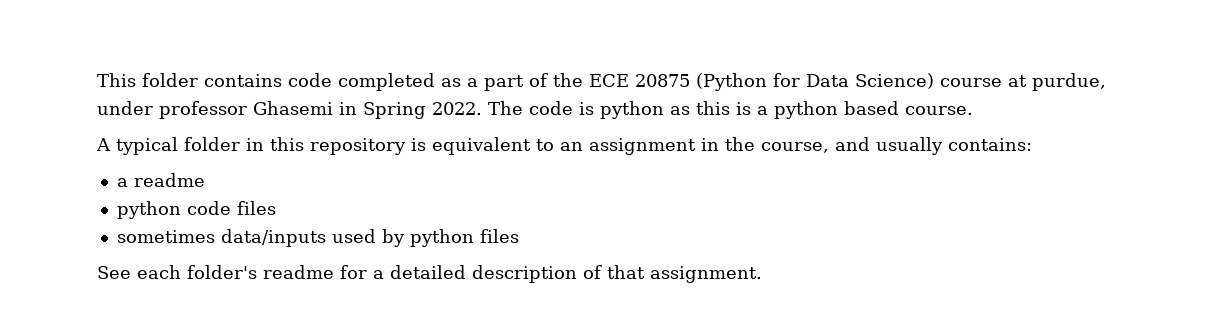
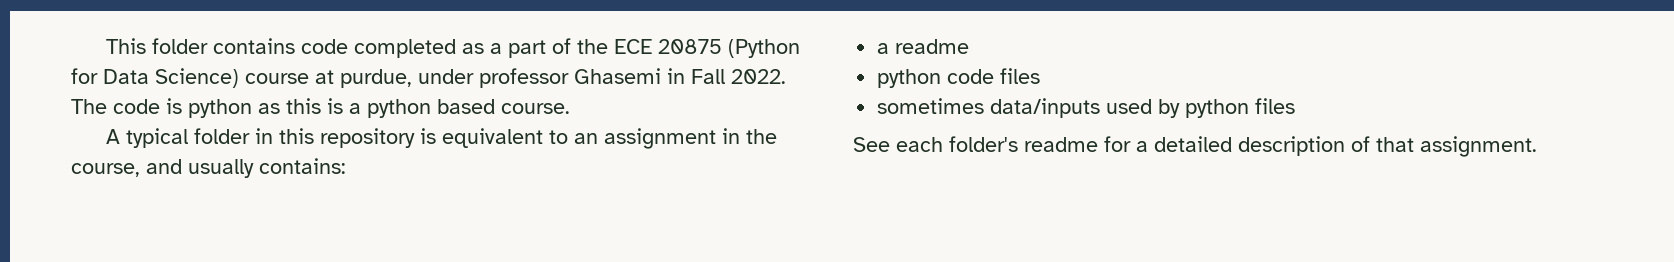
- This folder contains code completed as a part of the ECE 20875 (Python for Data Science) course at purdue, under professor Ghasemi in Spring 2022.
+ This folder contains code completed as a part of the ECE 20875 (Python for Data Science) course at purdue, under professor Ghasemi in Fall 2022.

